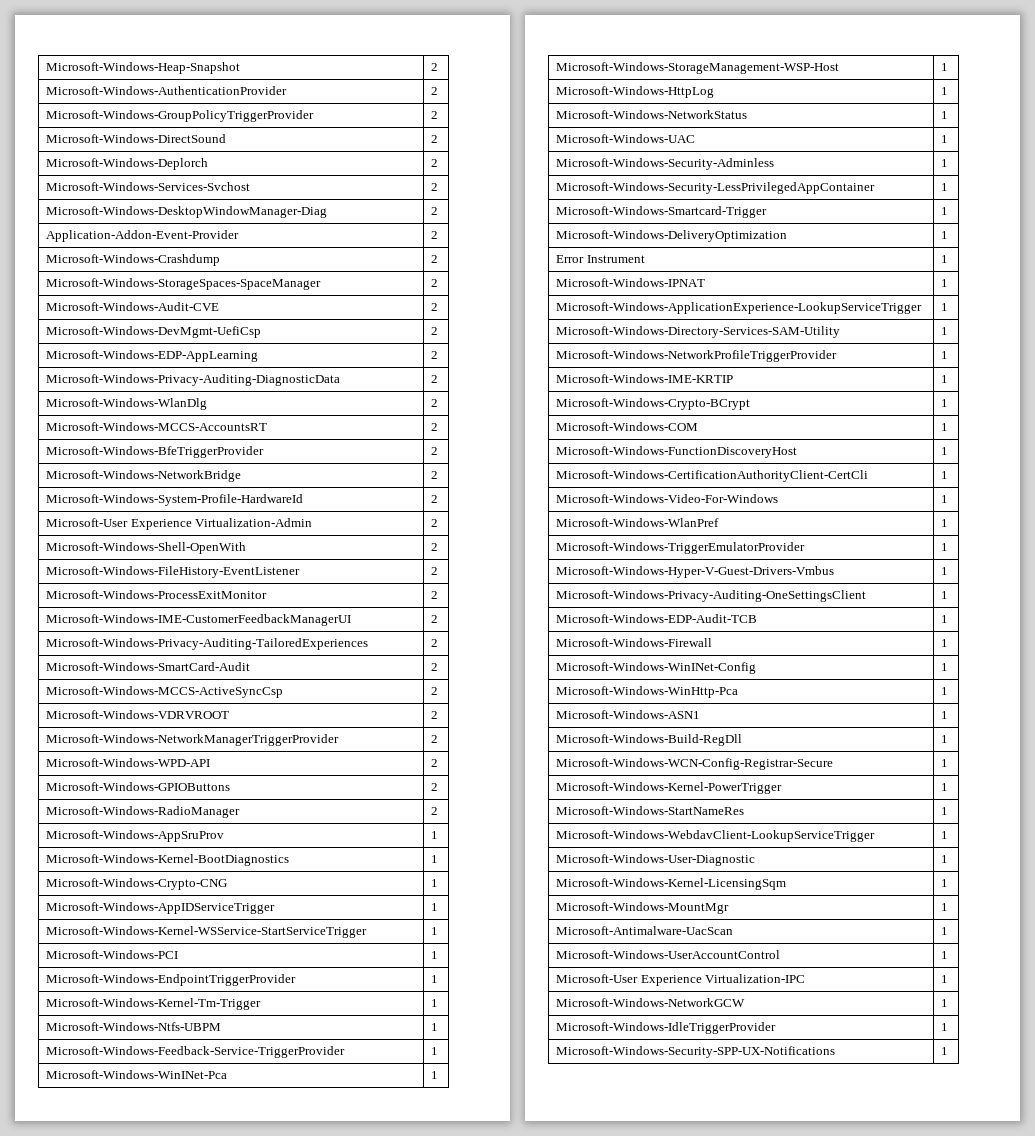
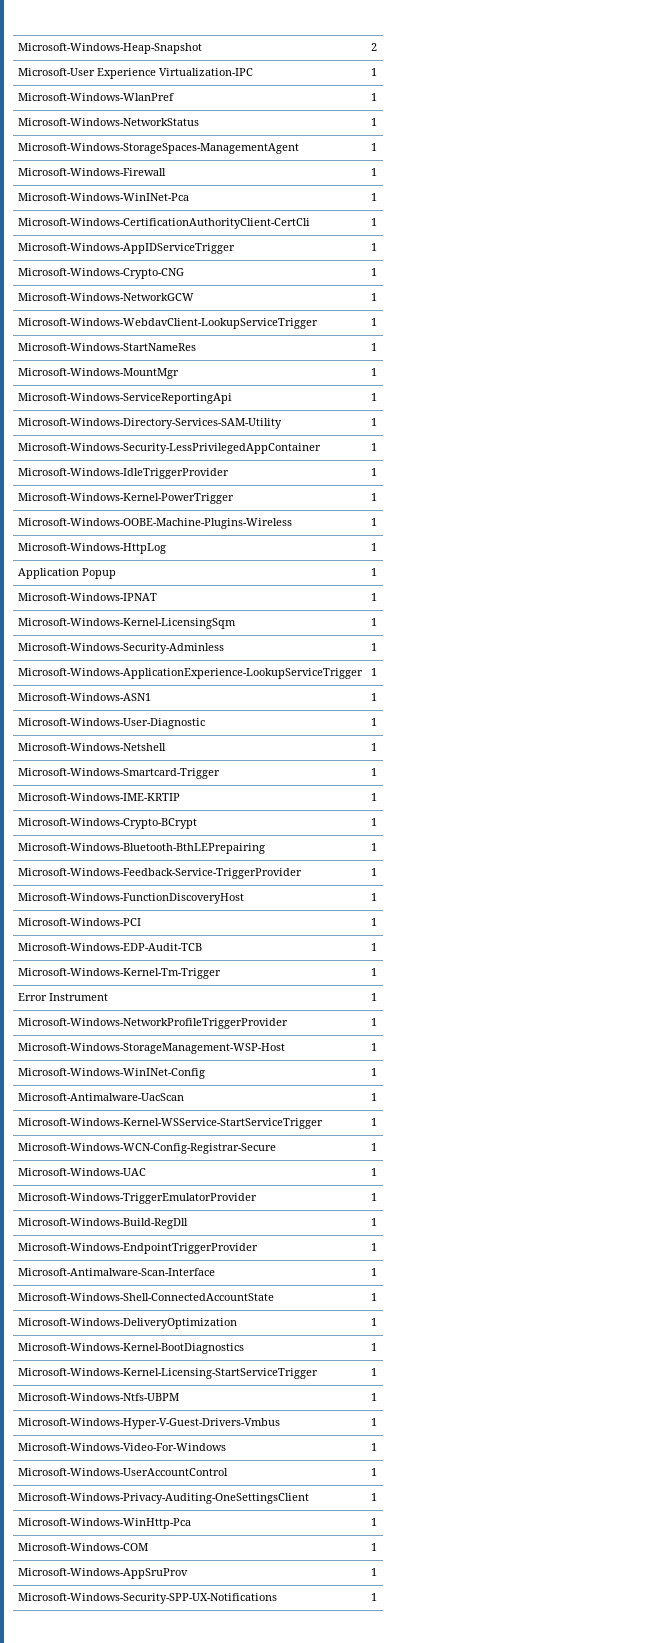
- Microsoft-Windows-AuthenticationProvider | 2
- Microsoft-Windows-GroupPolicyTriggerProvider | 2
- Microsoft-Windows-DirectSound | 2
- Microsoft-Windows-Deplorch | 2
- Microsoft-Windows-Services-Svchost | 2
- Microsoft-Windows-DesktopWindowManager-Diag | 2
- Application-Addon-Event-Provider | 2
- Microsoft-Windows-Crashdump | 2
- Microsoft-Windows-StorageSpaces-SpaceManager | 2
- Microsoft-Windows-Audit-CVE | 2
- Microsoft-Windows-DevMgmt-UefiCsp | 2
- Microsoft-Windows-EDP-AppLearning | 2
- Microsoft-Windows-Privacy-Auditing-DiagnosticData | 2
- Microsoft-Windows-WlanDlg | 2
- Microsoft-Windows-MCCS-AccountsRT | 2
- Microsoft-Windows-BfeTriggerProvider | 2
- Microsoft-Windows-NetworkBridge | 2
- Microsoft-Windows-System-Profile-HardwareId | 2
- Microsoft-User Experience Virtualization-Admin | 2
- Microsoft-Windows-Shell-OpenWith | 2
- Microsoft-Windows-FileHistory-EventListener | 2
- Microsoft-Windows-ProcessExitMonitor | 2
- Microsoft-Windows-IME-CustomerFeedbackManagerUI | 2
- Microsoft-Windows-Privacy-Auditing-TailoredExperiences | 2
- Microsoft-Windows-SmartCard-Audit | 2
- Microsoft-Windows-MCCS-ActiveSyncCsp | 2
- Microsoft-Windows-VDRVROOT | 2
- Microsoft-Windows-NetworkManagerTriggerProvider | 2
- Microsoft-Windows-WPD-API | 2
- Microsoft-Windows-GPIOButtons | 2
- Microsoft-Windows-RadioManager | 2
- Microsoft-Windows-AppSruProv | 1
- Microsoft-Windows-Kernel-BootDiagnostics | 1
+ Microsoft-User Experience Virtualization-IPC | 1
+ Microsoft-Windows-WlanPref | 1
+ Microsoft-Windows-NetworkStatus | 1
+ Microsoft-Windows-StorageSpaces-ManagementAgent | 1
+ Microsoft-Windows-Firewall | 1
+ Microsoft-Windows-WinINet-Pca | 1
+ Microsoft-Windows-CertificationAuthorityClient-CertCli | 1
+ Microsoft-Windows-AppIDServiceTrigger | 1
- Microsoft-Windows-AppIDServiceTrigger | 1
- Microsoft-Windows-Kernel-WSService-StartServiceTrigger | 1
- Microsoft-Windows-PCI | 1
- Microsoft-Windows-EndpointTriggerProvider | 1
- Microsoft-Windows-Kernel-Tm-Trigger | 1
- Microsoft-Windows-Ntfs-UBPM | 1
- Microsoft-Windows-Feedback-Service-TriggerProvider | 1
- Microsoft-Windows-WinINet-Pca | 1
- Microsoft-Windows-StorageManagement-WSP-Host | 1
+ Microsoft-Windows-NetworkGCW | 1
+ Microsoft-Windows-WebdavClient-LookupServiceTrigger | 1
+ Microsoft-Windows-StartNameRes | 1
+ Microsoft-Windows-MountMgr | 1
+ Microsoft-Windows-ServiceReportingApi | 1
+ Microsoft-Windows-Directory-Services-SAM-Utility | 1
+ Microsoft-Windows-Security-LessPrivilegedAppContainer | 1
+ Microsoft-Windows-IdleTriggerProvider | 1
+ Microsoft-Windows-Kernel-PowerTrigger | 1
+ Microsoft-Windows-OOBE-Machine-Plugins-Wireless | 1
- Microsoft-Windows-NetworkStatus | 1
- Microsoft-Windows-UAC | 1
+ Application Popup | 1
+ Microsoft-Windows-IPNAT | 1
+ Microsoft-Windows-Kernel-LicensingSqm | 1
- Microsoft-Windows-Security-LessPrivilegedAppContainer | 1
+ Microsoft-Windows-ApplicationExperience-LookupServiceTrigger | 1
+ Microsoft-Windows-ASN1 | 1
+ Microsoft-Windows-User-Diagnostic | 1
+ Microsoft-Windows-Netshell | 1
  Microsoft-Windows-Smartcard-Trigger | 1
- Microsoft-Windows-DeliveryOptimization | 1
- Error Instrument | 1
- Microsoft-Windows-IPNAT | 1
- Microsoft-Windows-ApplicationExperience-LookupServiceTrigger | 1
- Microsoft-Windows-Directory-Services-SAM-Utility | 1
- Microsoft-Windows-NetworkProfileTriggerProvider | 1
- Microsoft-Windows-COM | 1
+ Microsoft-Windows-Bluetooth-BthLEPrepairing | 1
+ Microsoft-Windows-Feedback-Service-TriggerProvider | 1
- Microsoft-Windows-CertificationAuthorityClient-CertCli | 1
+ Microsoft-Windows-PCI | 1
+ Microsoft-Windows-EDP-Audit-TCB | 1
+ Microsoft-Windows-Kernel-Tm-Trigger | 1
+ Error Instrument | 1
+ Microsoft-Windows-NetworkProfileTriggerProvider | 1
+ Microsoft-Windows-StorageManagement-WSP-Host | 1
+ Microsoft-Windows-WinINet-Config | 1
+ Microsoft-Antimalware-UacScan | 1
+ Microsoft-Windows-Kernel-WSService-StartServiceTrigger | 1
+ Microsoft-Windows-WCN-Config-Registrar-Secure | 1
+ Microsoft-Windows-UAC | 1
+ Microsoft-Windows-TriggerEmulatorProvider | 1
+ Microsoft-Windows-Build-RegDll | 1
+ Microsoft-Windows-EndpointTriggerProvider | 1
+ Microsoft-Antimalware-Scan-Interface | 1
+ Microsoft-Windows-Shell-ConnectedAccountState | 1
+ Microsoft-Windows-DeliveryOptimization | 1
+ Microsoft-Windows-Kernel-BootDiagnostics | 1
+ Microsoft-Windows-Kernel-Licensing-StartServiceTrigger | 1
+ Microsoft-Windows-Ntfs-UBPM | 1
+ Microsoft-Windows-Hyper-V-Guest-Drivers-Vmbus | 1
  Microsoft-Windows-Video-For-Windows | 1
- Microsoft-Windows-WlanPref | 1
- Microsoft-Windows-TriggerEmulatorProvider | 1
- Microsoft-Windows-Hyper-V-Guest-Drivers-Vmbus | 1
+ Microsoft-Windows-UserAccountControl | 1
  Microsoft-Windows-Privacy-Auditing-OneSettingsClient | 1
- Microsoft-Windows-EDP-Audit-TCB | 1
- Microsoft-Windows-Firewall | 1
- Microsoft-Windows-WinINet-Config | 1
- Microsoft-Windows-ASN1 | 1
- Microsoft-Windows-Build-RegDll | 1
- Microsoft-Windows-WCN-Config-Registrar-Secure | 1
- Microsoft-Windows-Kernel-PowerTrigger | 1
- Microsoft-Windows-StartNameRes | 1
- Microsoft-Windows-WebdavClient-LookupServiceTrigger | 1
- Microsoft-Windows-User-Diagnostic | 1
- Microsoft-Windows-Kernel-LicensingSqm | 1
- Microsoft-Windows-MountMgr | 1
- Microsoft-Antimalware-UacScan | 1
- Microsoft-Windows-UserAccountControl | 1
- Microsoft-User Experience Virtualization-IPC | 1
- Microsoft-Windows-NetworkGCW | 1
- Microsoft-Windows-IdleTriggerProvider | 1
+ Microsoft-Windows-COM | 1
+ Microsoft-Windows-AppSruProv | 1

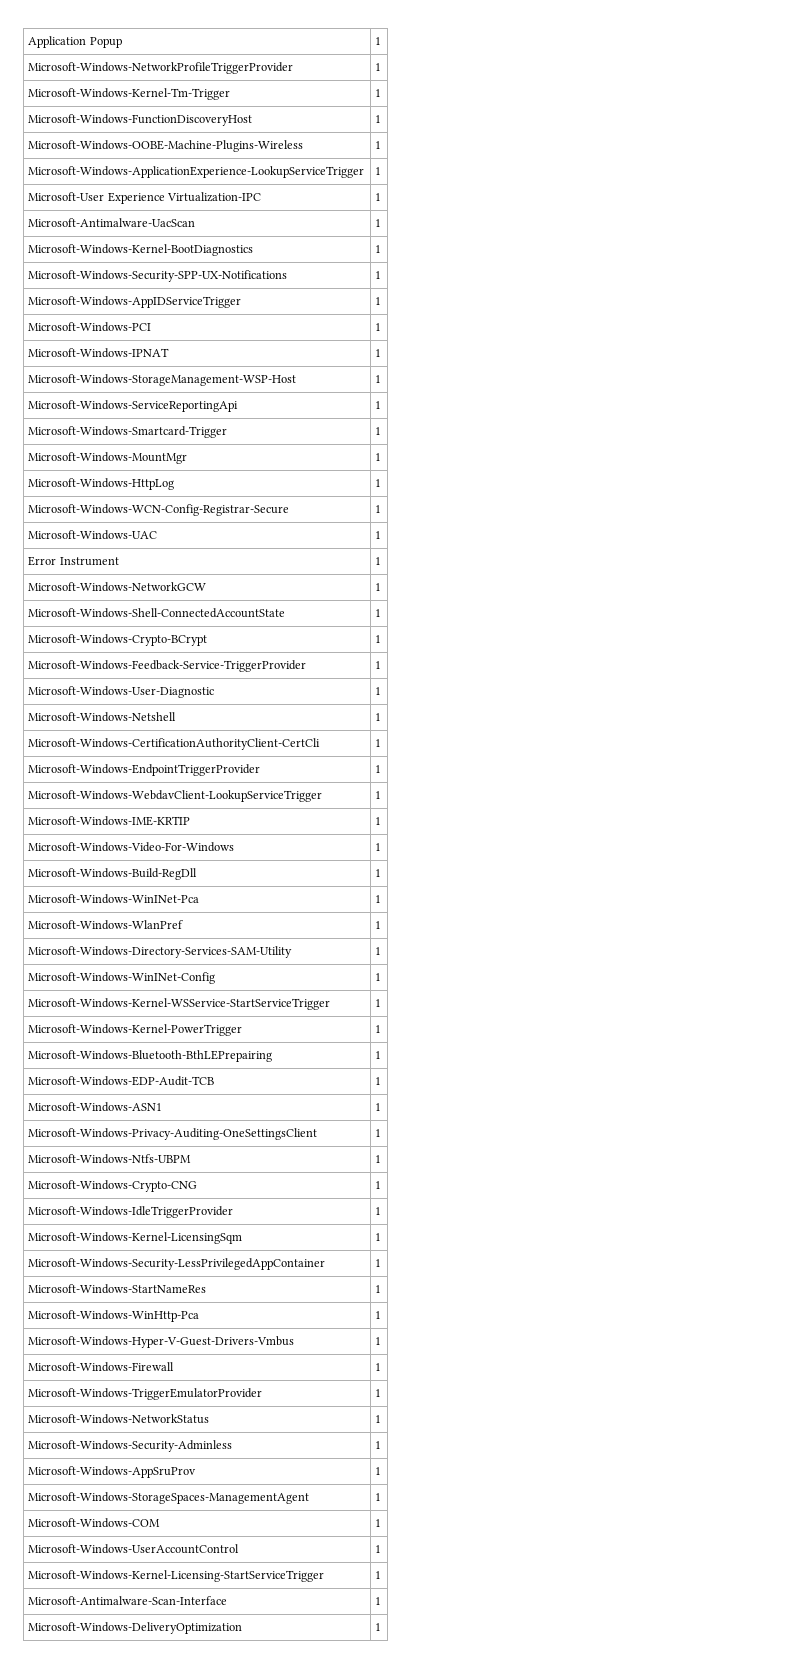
- Microsoft-Windows-Heap-Snapshot | 2
+ Application Popup | 1
+ Microsoft-Windows-NetworkProfileTriggerProvider | 1
+ Microsoft-Windows-Kernel-Tm-Trigger | 1
+ Microsoft-Windows-FunctionDiscoveryHost | 1
+ Microsoft-Windows-OOBE-Machine-Plugins-Wireless | 1
+ Microsoft-Windows-ApplicationExperience-LookupServiceTrigger | 1
- Microsoft-Windows-WlanPref | 1
- Microsoft-Windows-NetworkStatus | 1
- Microsoft-Windows-StorageSpaces-ManagementAgent | 1
- Microsoft-Windows-Firewall | 1
- Microsoft-Windows-WinINet-Pca | 1
- Microsoft-Windows-CertificationAuthorityClient-CertCli | 1
+ Microsoft-Antimalware-UacScan | 1
+ Microsoft-Windows-Kernel-BootDiagnostics | 1
+ Microsoft-Windows-Security-SPP-UX-Notifications | 1
  Microsoft-Windows-AppIDServiceTrigger | 1
- Microsoft-Windows-Crypto-CNG | 1
+ Microsoft-Windows-PCI | 1
+ Microsoft-Windows-IPNAT | 1
+ Microsoft-Windows-StorageManagement-WSP-Host | 1
+ Microsoft-Windows-ServiceReportingApi | 1
+ Microsoft-Windows-Smartcard-Trigger | 1
+ Microsoft-Windows-MountMgr | 1
+ Microsoft-Windows-HttpLog | 1
+ Microsoft-Windows-WCN-Config-Registrar-Secure | 1
+ Microsoft-Windows-UAC | 1
+ Error Instrument | 1
- Microsoft-Windows-WebdavClient-LookupServiceTrigger | 1
- Microsoft-Windows-StartNameRes | 1
- Microsoft-Windows-MountMgr | 1
- Microsoft-Windows-ServiceReportingApi | 1
- Microsoft-Windows-Directory-Services-SAM-Utility | 1
- Microsoft-Windows-Security-LessPrivilegedAppContainer | 1
- Microsoft-Windows-IdleTriggerProvider | 1
- Microsoft-Windows-Kernel-PowerTrigger | 1
- Microsoft-Windows-OOBE-Machine-Plugins-Wireless | 1
- Microsoft-Windows-HttpLog | 1
- Application Popup | 1
- Microsoft-Windows-IPNAT | 1
- Microsoft-Windows-Kernel-LicensingSqm | 1
- Microsoft-Windows-Security-Adminless | 1
- Microsoft-Windows-ApplicationExperience-LookupServiceTrigger | 1
- Microsoft-Windows-ASN1 | 1
+ Microsoft-Windows-Shell-ConnectedAccountState | 1
+ Microsoft-Windows-Crypto-BCrypt | 1
+ Microsoft-Windows-Feedback-Service-TriggerProvider | 1
- Microsoft-Windows-Smartcard-Trigger | 1
+ Microsoft-Windows-CertificationAuthorityClient-CertCli | 1
+ Microsoft-Windows-EndpointTriggerProvider | 1
+ Microsoft-Windows-WebdavClient-LookupServiceTrigger | 1
  Microsoft-Windows-IME-KRTIP | 1
- Microsoft-Windows-Crypto-BCrypt | 1
+ Microsoft-Windows-Video-For-Windows | 1
+ Microsoft-Windows-Build-RegDll | 1
+ Microsoft-Windows-WinINet-Pca | 1
+ Microsoft-Windows-WlanPref | 1
+ Microsoft-Windows-Directory-Services-SAM-Utility | 1
+ Microsoft-Windows-WinINet-Config | 1
+ Microsoft-Windows-Kernel-WSService-StartServiceTrigger | 1
+ Microsoft-Windows-Kernel-PowerTrigger | 1
  Microsoft-Windows-Bluetooth-BthLEPrepairing | 1
- Microsoft-Windows-Feedback-Service-TriggerProvider | 1
- Microsoft-Windows-FunctionDiscoveryHost | 1
- Microsoft-Windows-PCI | 1
- Microsoft-Windows-Kernel-Tm-Trigger | 1
- Error Instrument | 1
- Microsoft-Windows-NetworkProfileTriggerProvider | 1
- Microsoft-Windows-StorageManagement-WSP-Host | 1
- Microsoft-Windows-WinINet-Config | 1
- Microsoft-Antimalware-UacScan | 1
- Microsoft-Windows-Kernel-WSService-StartServiceTrigger | 1
- Microsoft-Windows-WCN-Config-Registrar-Secure | 1
- Microsoft-Windows-UAC | 1
+ Microsoft-Windows-ASN1 | 1
+ Microsoft-Windows-Privacy-Auditing-OneSettingsClient | 1
+ Microsoft-Windows-Ntfs-UBPM | 1
+ Microsoft-Windows-Crypto-CNG | 1
+ Microsoft-Windows-IdleTriggerProvider | 1
+ Microsoft-Windows-Kernel-LicensingSqm | 1
+ Microsoft-Windows-Security-LessPrivilegedAppContainer | 1
+ Microsoft-Windows-StartNameRes | 1
+ Microsoft-Windows-WinHttp-Pca | 1
+ Microsoft-Windows-Hyper-V-Guest-Drivers-Vmbus | 1
+ Microsoft-Windows-Firewall | 1
- Microsoft-Windows-Build-RegDll | 1
- Microsoft-Windows-EndpointTriggerProvider | 1
+ Microsoft-Windows-NetworkStatus | 1
+ Microsoft-Windows-Security-Adminless | 1
+ Microsoft-Windows-AppSruProv | 1
+ Microsoft-Windows-StorageSpaces-ManagementAgent | 1
+ Microsoft-Windows-COM | 1
+ Microsoft-Windows-UserAccountControl | 1
+ Microsoft-Windows-Kernel-Licensing-StartServiceTrigger | 1
- Microsoft-Windows-Shell-ConnectedAccountState | 1
- Microsoft-Windows-Kernel-BootDiagnostics | 1
- Microsoft-Windows-Kernel-Licensing-StartServiceTrigger | 1
- Microsoft-Windows-Ntfs-UBPM | 1
- Microsoft-Windows-Hyper-V-Guest-Drivers-Vmbus | 1
- Microsoft-Windows-Video-For-Windows | 1
- Microsoft-Windows-UserAccountControl | 1
- Microsoft-Windows-Privacy-Auditing-OneSettingsClient | 1
- Microsoft-Windows-WinHttp-Pca | 1
- Microsoft-Windows-COM | 1
- Microsoft-Windows-AppSruProv | 1
- Microsoft-Windows-Security-SPP-UX-Notifications | 1

